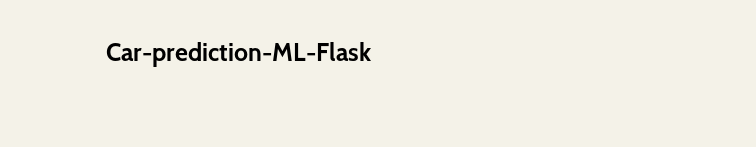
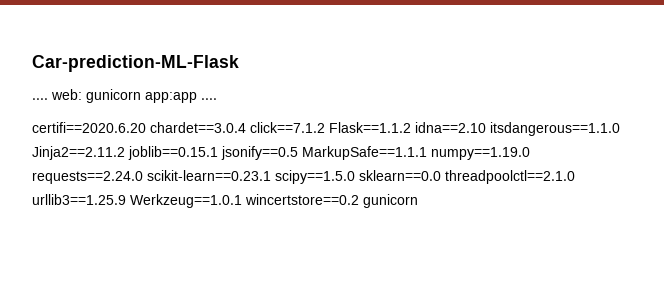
+ .... web: gunicorn app:app ....
+ certifi==2020.6.20 chardet==3.0.4 click==7.1.2 Flask==1.1.2 idna==2.10 itsdangerous==1.1.0 Jinja2==2.11.2 joblib==0.15.1 jsonify==0.5 MarkupSafe==1.1.1 numpy==1.19.0 requests==2.24.0 scikit-learn==0.23.1 scipy==1.5.0 sklearn==0.0 threadpoolctl==2.1.0 urllib3==1.25.9 Werkzeug==1.0.1 wincertstore==0.2 gunicorn

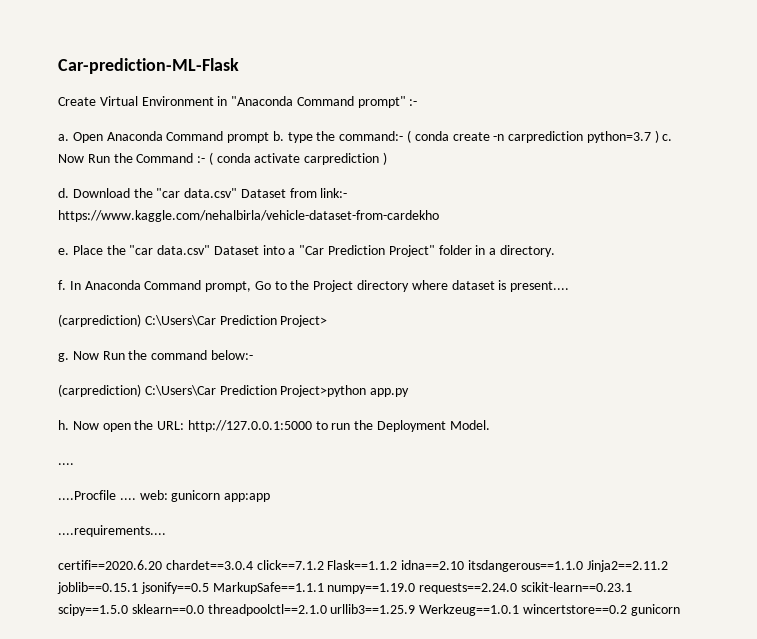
- .... web: gunicorn app:app ....
+ Create Virtual Environment in "Anaconda Command prompt" :-
+ a. Open Anaconda Command prompt b. type the command:- ( conda create -n carprediction python=3.7 ) c. Now Run the Command :- ( conda activate carprediction )
+ d. Download the "car data.csv" Dataset from link:- https://www.kaggle.com/nehalbirla/vehicle-dataset-from-cardekho
+ e. Place the "car data.csv" Dataset into a "Car Prediction Project" folder in a directory.
+ f. In Anaconda Command prompt, Go to the Project directory where dataset is present....
+ (carprediction) C:\Users\Car Prediction Project>
+ g. Now Run the command below:-
+ (carprediction) C:\Users\Car Prediction Project>python app.py
+ h. Now open the URL: http://127.0.0.1:5000 to run the Deployment Model.
+ ....
+ ....Procfile .... web: gunicorn app:app
+ ....requirements....

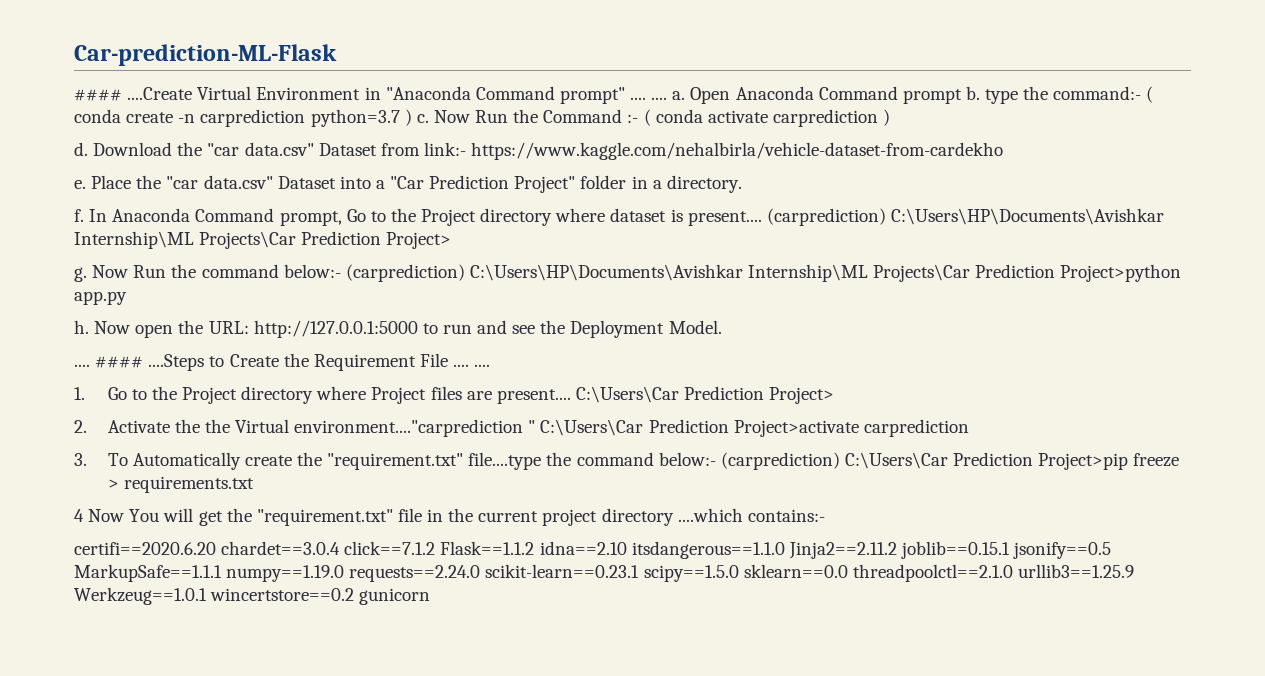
- Create Virtual Environment in "Anaconda Command prompt" :-
- a.
+ #### ....Create Virtual Environment in "Anaconda Command prompt" .... .... a.
- In Anaconda Command prompt, Go to the Project directory where dataset is present....
- (carprediction) C:\Users\Car Prediction Project>
+ In Anaconda Command prompt, Go to the Project directory where dataset is present.... (carprediction) C:\Users\HP\Documents\Avishkar Internship\ML Projects\Car Prediction Project>
- Now Run the command below:-
- (carprediction) C:\Users\Car Prediction Project>python app.py
+ Now Run the command below:- (carprediction) C:\Users\HP\Documents\Avishkar Internship\ML Projects\Car Prediction Project>python app.py
- Now open the URL: http://127.0.0.1:5000 to run the Deployment Model.
- ....
- ....Procfile .... web: gunicorn app:app
- ....requirements....
+ Now open the URL: http://127.0.0.1:5000 to run and see the Deployment Model.
+ .... #### ....Steps to Create the Requirement File .... ....
+ 1. Go to the Project directory where Project files are present.... C:\Users\Car Prediction Project>
+ 2. Activate the the Virtual environment...."carprediction " C:\Users\Car Prediction Project>activate carprediction
+ 3. To Automatically create the "requirement.txt" file....type the command below:- (carprediction) C:\Users\Car Prediction Project>pip freeze > requirements.txt
+ 4 Now You will get the "requirement.txt" file in the current project directory ....which contains:-

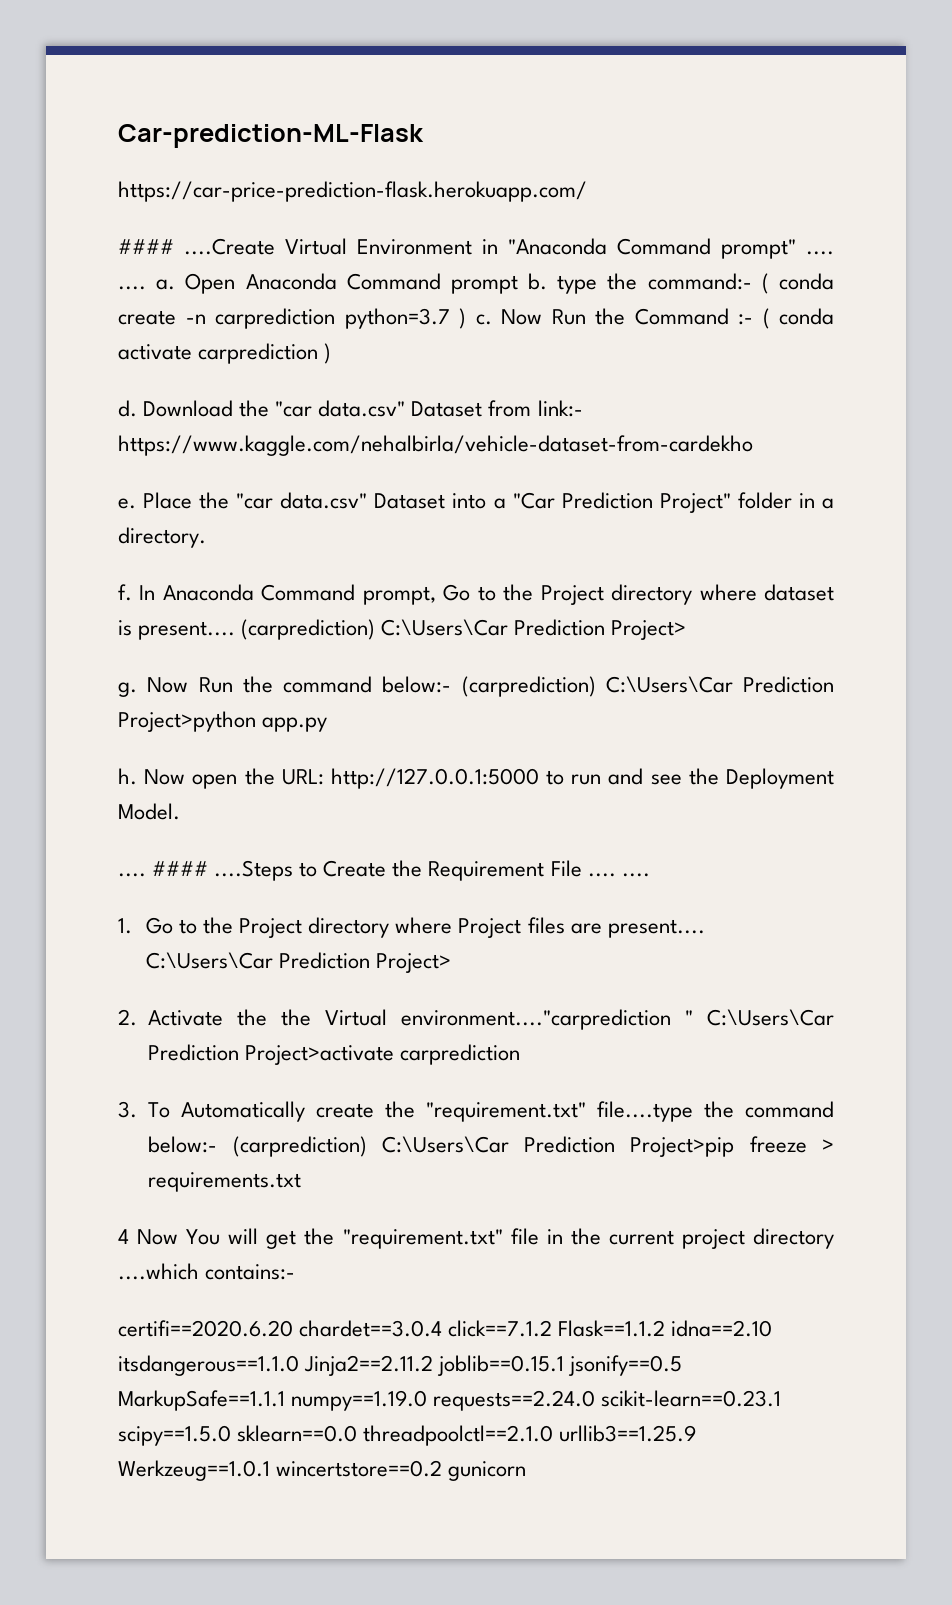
+ https://car-price-prediction-flask.herokuapp.com/
- (carprediction) C:\Users\HP\Documents\Avishkar Internship\ML Projects\Car Prediction Project>
+ (carprediction) C:\Users\Car Prediction Project>
- Now Run the command below:- (carprediction) C:\Users\HP\Documents\Avishkar Internship\ML Projects\Car Prediction Project>python app.py
+ Now Run the command below:- (carprediction) C:\Users\Car Prediction Project>python app.py

